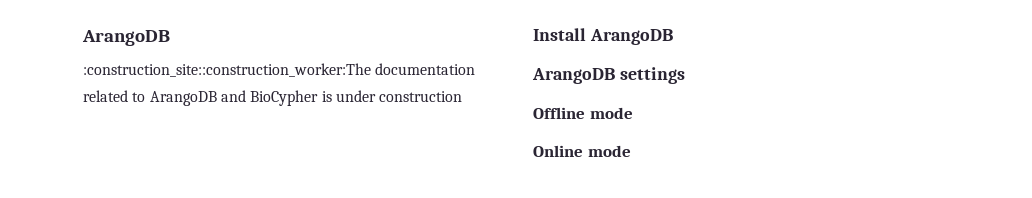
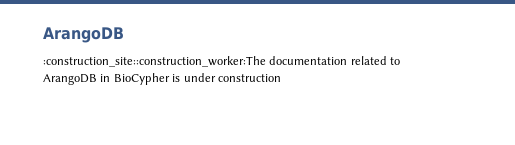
- :construction_site::construction_worker:The documentation related to ArangoDB and BioCypher is under construction
+ :construction_site::construction_worker:The documentation related to ArangoDB in BioCypher is under construction
- Install ArangoDB
- ArangoDB settings
- Offline mode
- Online mode

